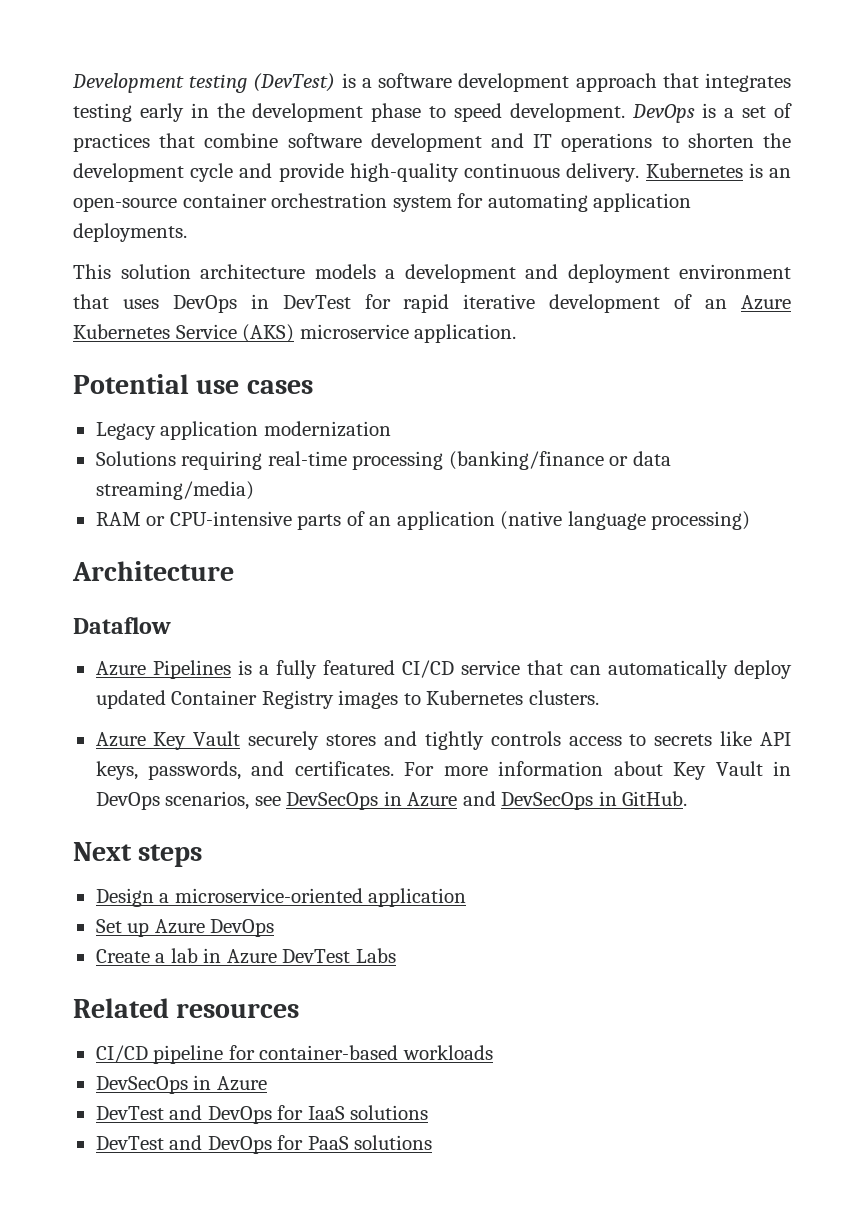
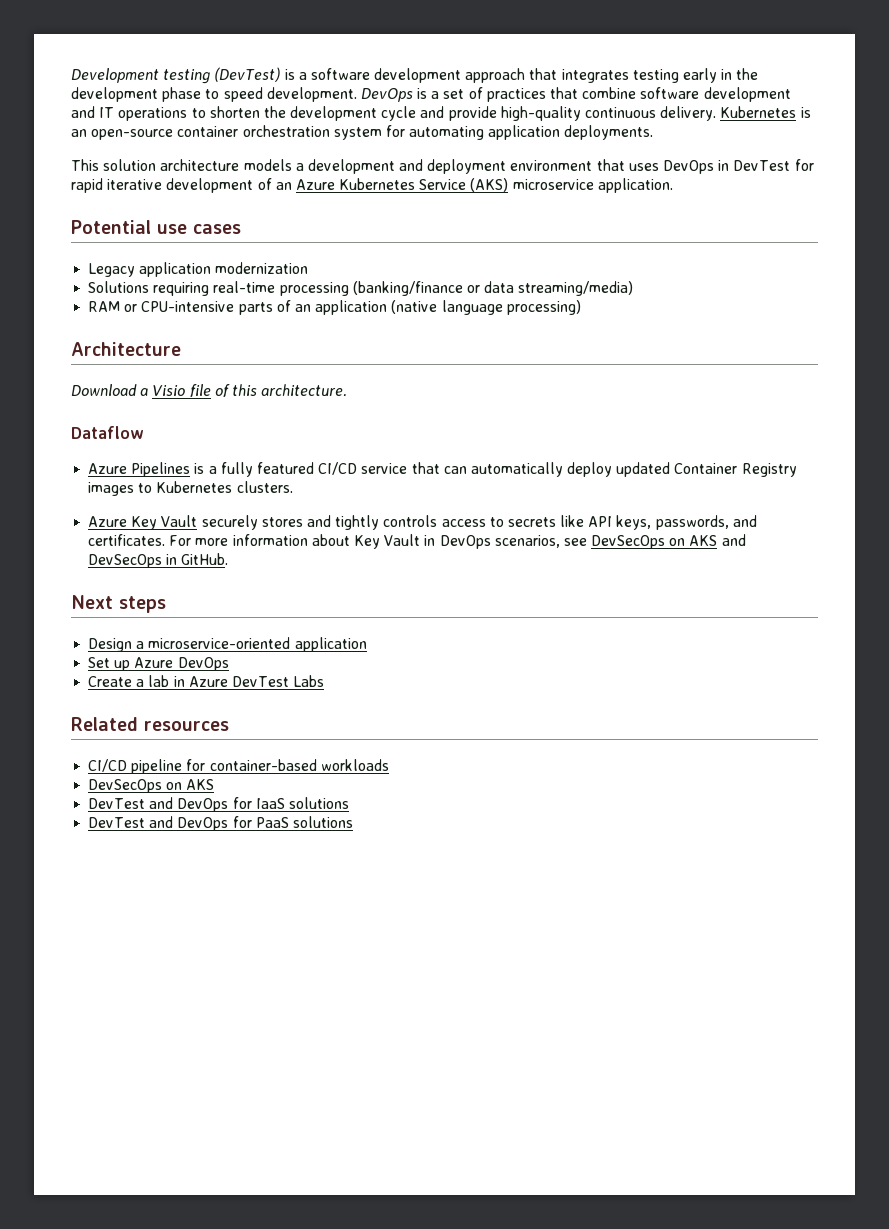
+ Download a Visio file of this architecture.
- For more information about Key Vault in DevOps scenarios, see DevSecOps in Azure and DevSecOps in GitHub.
+ For more information about Key Vault in DevOps scenarios, see DevSecOps on AKS and DevSecOps in GitHub.
  CI/CD pipeline for container-based workloads
- DevSecOps in Azure
+ DevSecOps on AKS

